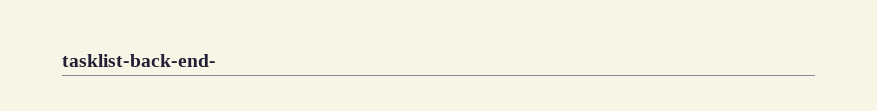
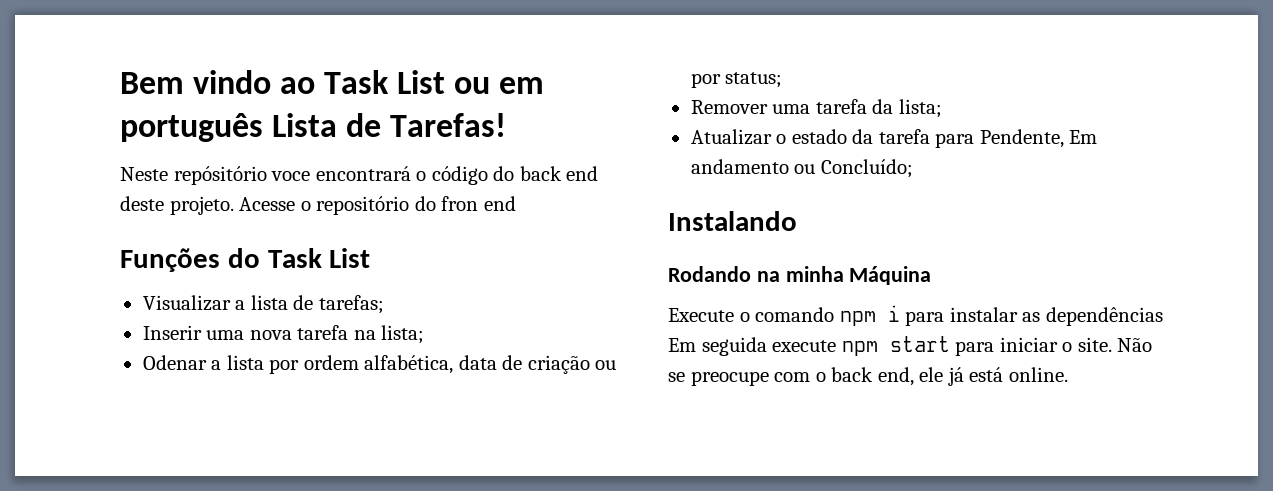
- tasklist-back-end-
+ Bem vindo ao Task List ou em português Lista de Tarefas!
+ Neste repósitório voce encontrará o código do back end deste projeto. Acesse o repositório do fron end
+ Funções do Task List
+ Visualizar a lista de tarefas;
+ Inserir uma nova tarefa na lista;
+ Odenar a lista por ordem alfabética, data de criação ou por status;
+ Remover uma tarefa da lista;
+ Atualizar o estado da tarefa para Pendente, Em andamento ou Concluído;
+ Instalando
+ Rodando na minha Máquina
+ Execute o comando npm i para instalar as dependências Em seguida execute npm start para iniciar o site. Não se preocupe com o back end, ele já está online.

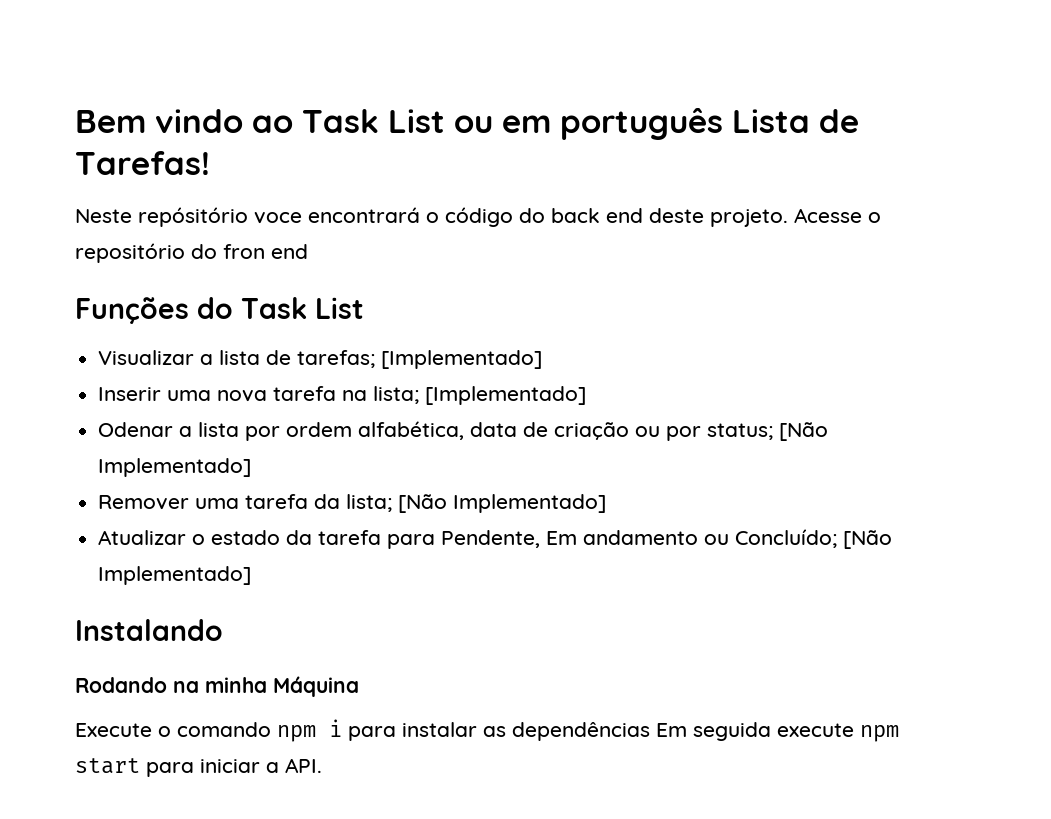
- Visualizar a lista de tarefas;
+ Visualizar a lista de tarefas; [Implementado]
- Inserir uma nova tarefa na lista;
+ Inserir uma nova tarefa na lista; [Implementado]
- Odenar a lista por ordem alfabética, data de criação ou por status;
+ Odenar a lista por ordem alfabética, data de criação ou por status; [Não Implementado]
- Remover uma tarefa da lista;
+ Remover uma tarefa da lista; [Não Implementado]
- Atualizar o estado da tarefa para Pendente, Em andamento ou Concluído;
+ Atualizar o estado da tarefa para Pendente, Em andamento ou Concluído; [Não Implementado]
- Execute o comando npm i para instalar as dependências Em seguida execute npm start para iniciar o site. Não se preocupe com o back end, ele já está online.
+ Execute o comando npm i para instalar as dependências Em seguida execute npm start para iniciar a API.

